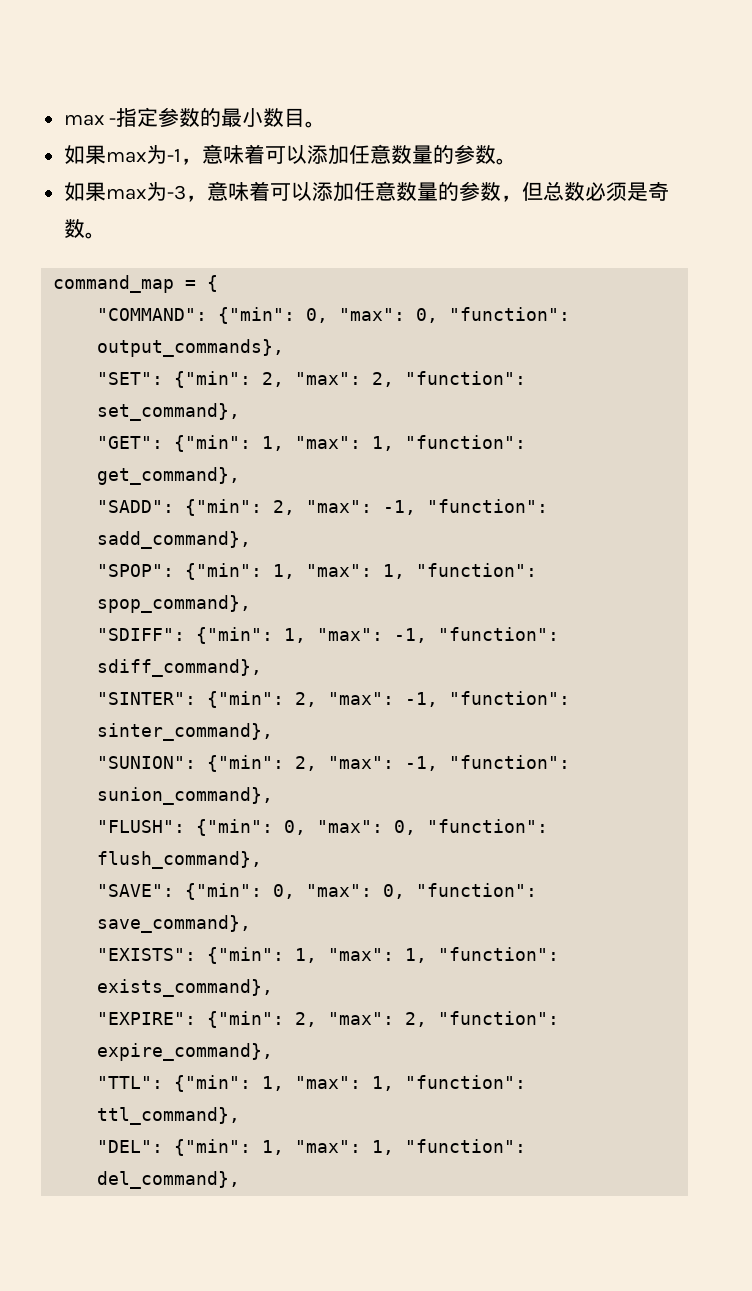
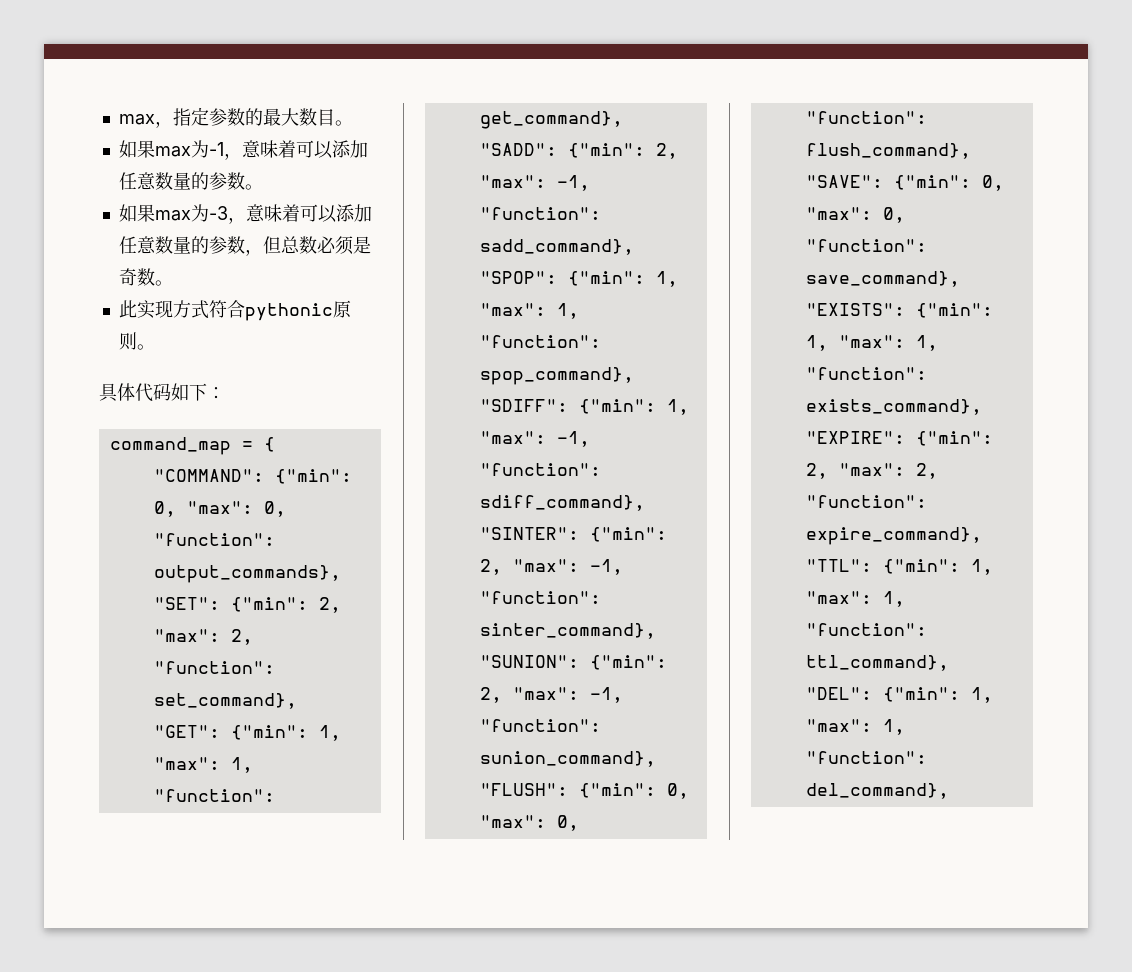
- max -指定参数的最小数目。
+ max，指定参数的最大数目。
+ 此实现方式符合pythonic原则。
+ 具体代码如下：

